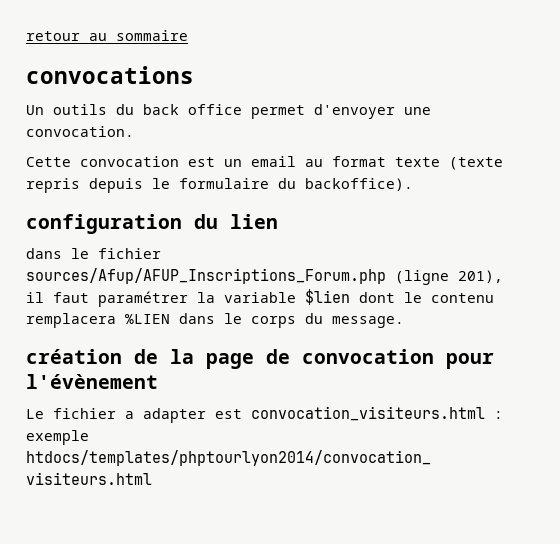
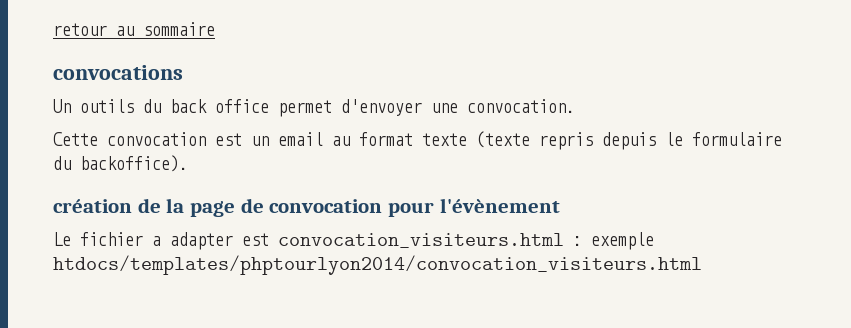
- configuration du lien
- dans le fichier sources/Afup/AFUP_Inscriptions_Forum.php (ligne 201), il faut paramétrer la variable $lien dont le contenu remplacera %LIEN dans le corps du message.

